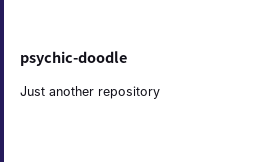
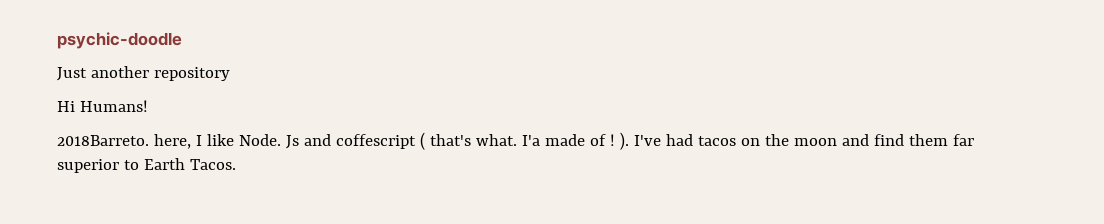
+ Hi Humans!
+ 2018Barreto. here, I like Node. Js and coffescript ( that's what. I'a made of ! ). I've had tacos on the moon and find them far superior to Earth Tacos.

